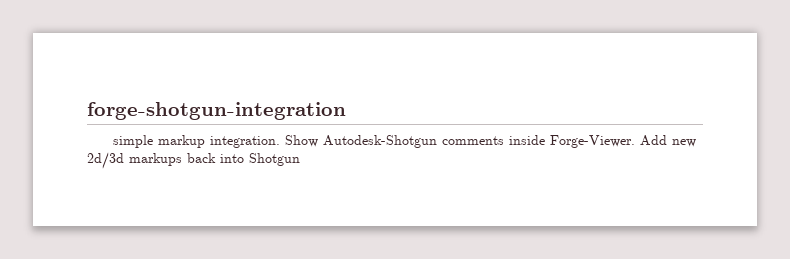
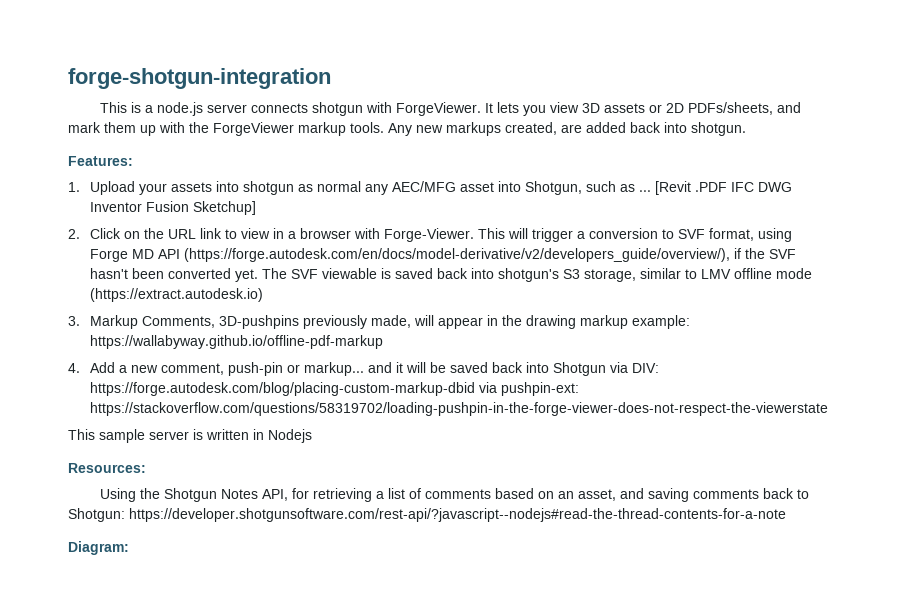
- simple markup integration. Show Autodesk-Shotgun comments inside Forge-Viewer. Add new 2d/3d markups back into Shotgun
+ This is a node.js server connects shotgun with ForgeViewer. It lets you view 3D assets or 2D PDFs/sheets, and mark them up with the ForgeViewer markup tools. Any new markups created, are added back into shotgun.
+ Features:
+ 1. Upload your assets into shotgun as normal any AEC/MFG asset into Shotgun, such as ... [Revit .PDF IFC DWG Inventor Fusion Sketchup]
+ 2. Click on the URL link to view in a browser with Forge-Viewer. This will trigger a conversion to SVF format, using Forge MD API (https://forge.autodesk.com/en/docs/model-derivative/v2/developers_guide/overview/), if the SVF hasn't been converted yet. The SVF viewable is saved back into shotgun's S3 storage, similar to LMV offline mode (https://extract.autodesk.io)
+ 3. Markup Comments, 3D-pushpins previously made, will appear in the drawing markup example: https://wallabyway.github.io/offline-pdf-markup
+ 4. Add a new comment, push-pin or markup... and it will be saved back into Shotgun via DIV: https://forge.autodesk.com/blog/placing-custom-markup-dbid via pushpin-ext: https://stackoverflow.com/questions/58319702/loading-pushpin-in-the-forge-viewer-does-not-respect-the-viewerstate
+ This sample server is written in Nodejs
+ Resources:
+ Using the Shotgun Notes API, for retrieving a list of comments based on an asset, and saving comments back to Shotgun: https://developer.shotgunsoftware.com/rest-api/?javascript--nodejs#read-the-thread-contents-for-a-note
+ Diagram:

